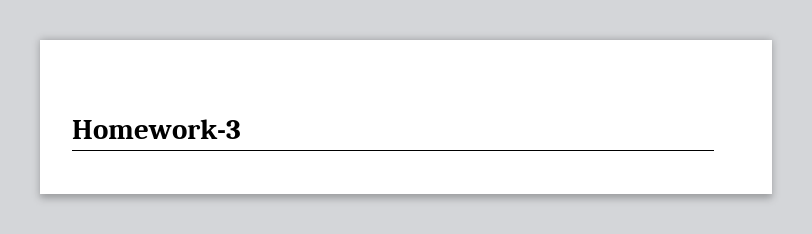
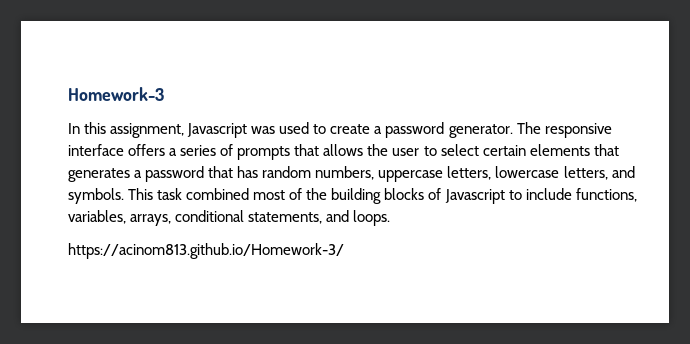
+ In this assignment, Javascript was used to create a password generator. The responsive interface offers a series of prompts that allows the user to select certain elements that generates a password that has random numbers, uppercase letters, lowercase letters, and symbols. This task combined most of the building blocks of Javascript to include functions, variables, arrays, conditional statements, and loops.
+ https://acinom813.github.io/Homework-3/

